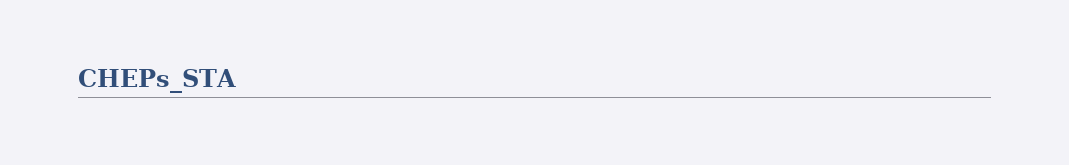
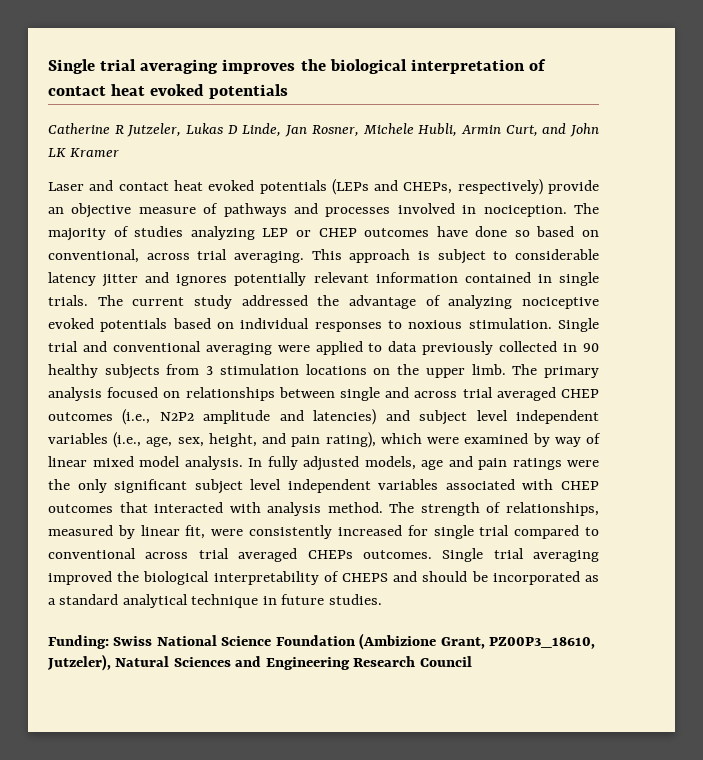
- CHEPs_STA
+ Single trial averaging improves the biological interpretation of contact heat evoked potentials
+ Catherine R Jutzeler, Lukas D Linde, Jan Rosner, Michele Hubli, Armin Curt, and John LK Kramer
+ Laser and contact heat evoked potentials (LEPs and CHEPs, respectively) provide an objective measure of pathways and processes involved in nociception. The majority of studies analyzing LEP or CHEP outcomes have done so based on conventional, across trial averaging. This approach is subject to considerable latency jitter and ignores potentially relevant information contained in single trials. The current study addressed the advantage of analyzing nociceptive evoked potentials based on individual responses to noxious stimulation. Single trial and conventional averaging were applied to data previously collected in 90 healthy subjects from 3 stimulation locations on the upper limb. The primary analysis focused on relationships between single and across trial averaged CHEP outcomes (i.e., N2P2 amplitude and latencies) and subject level independent variables (i.e., age, sex, height, and pain rating), which were examined by way of linear mixed model analysis. In fully adjusted models, age and pain ratings were the only significant subject level independent variables associated with CHEP outcomes that interacted with analysis method. The strength of relationships, measured by linear fit, were consistently increased for single trial compared to conventional across trial averaged CHEPs outcomes. Single trial averaging improved the biological interpretability of CHEPS and should be incorporated as a standard analytical technique in future studies.
+ Funding: Swiss National Science Foundation (Ambizione Grant, PZ00P3_18610, Jutzeler), Natural Sciences and Engineering Research Council

